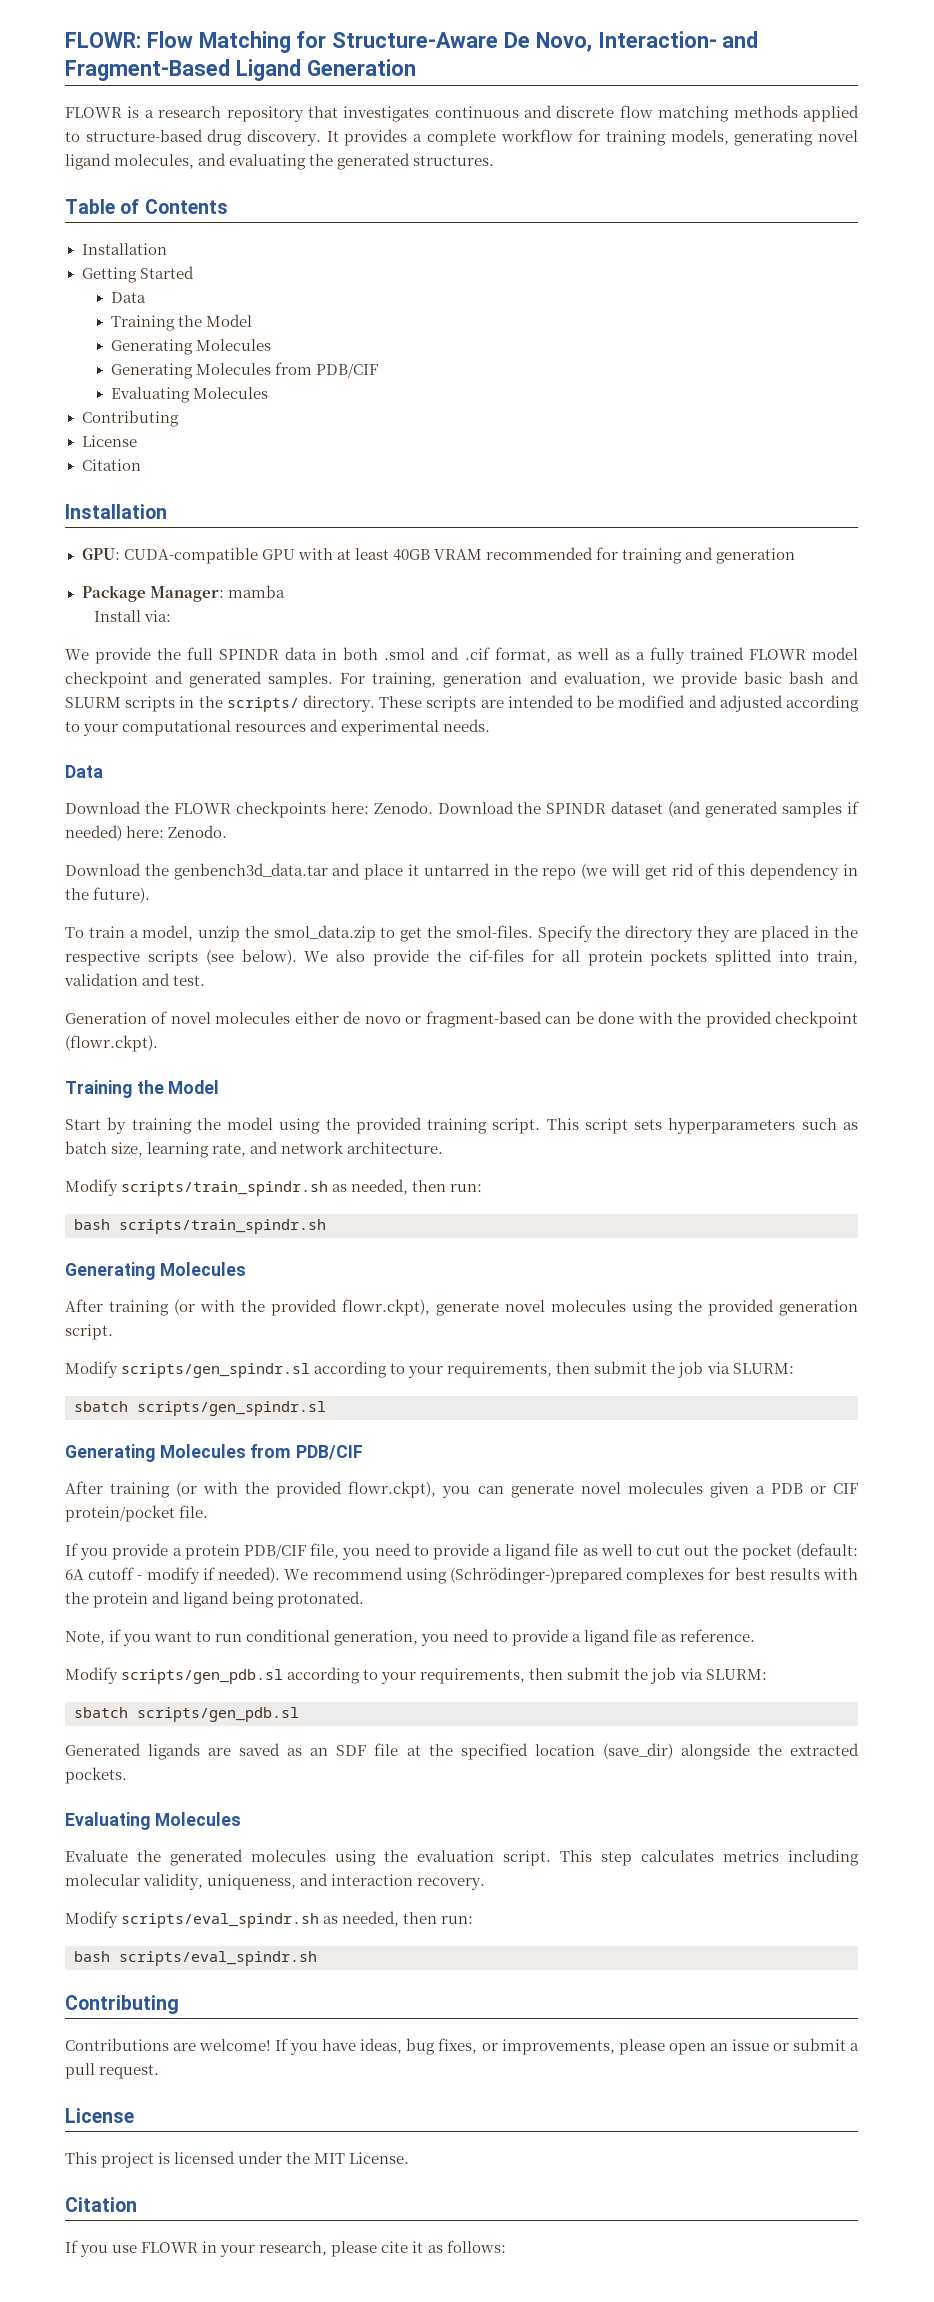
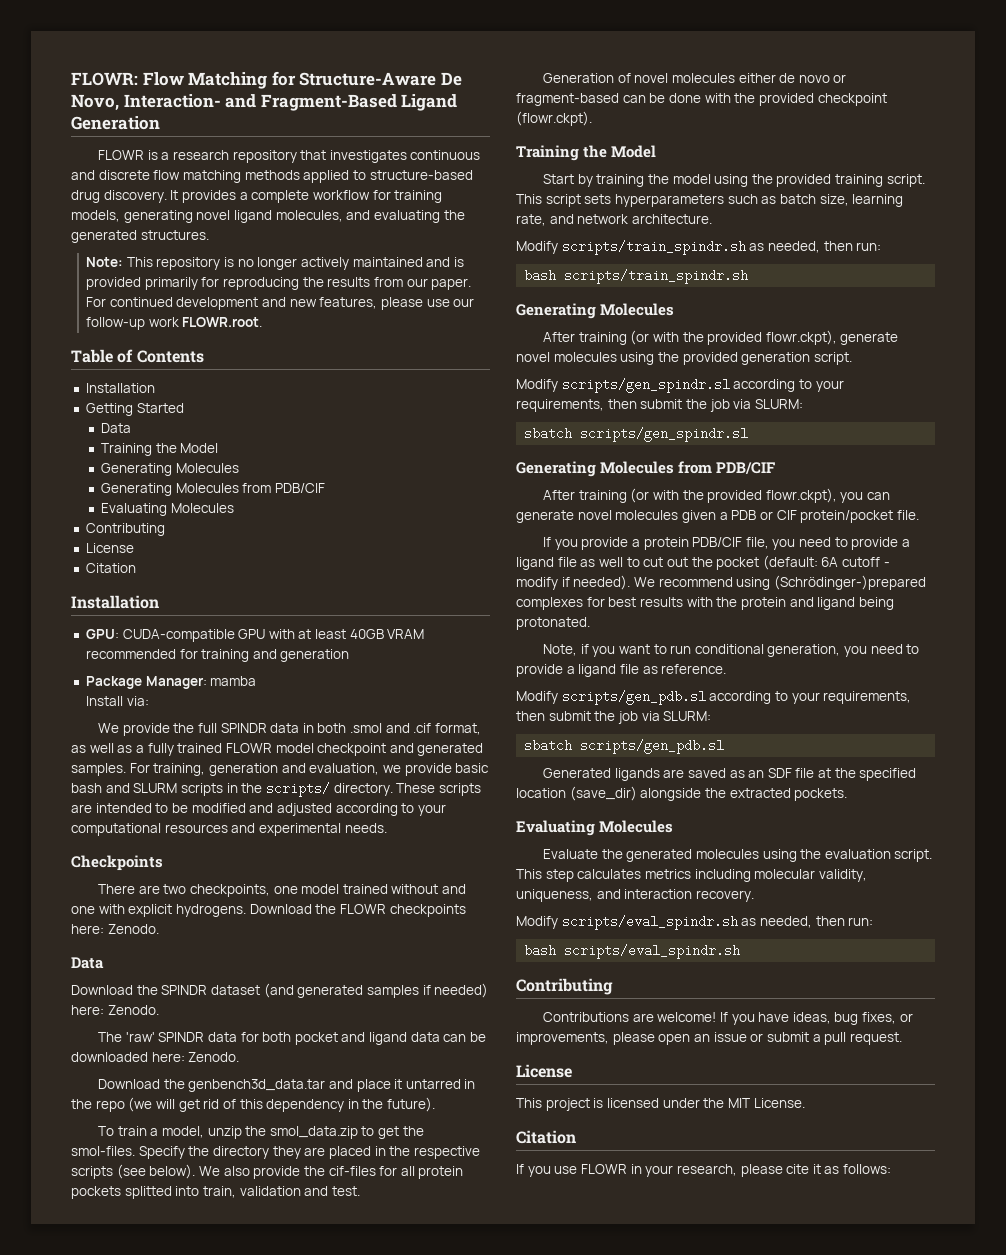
+ Note: This repository is no longer actively maintained and is provided primarily for reproducing the results from our paper. For continued development and new features, please use our follow-up work FLOWR.root.
  These scripts are intended to be modified and adjusted according to your computational resources and experimental needs.
+ Checkpoints
+ There are two checkpoints, one model trained without and one with explicit hydrogens. Download the FLOWR checkpoints here: Zenodo.
  Data
- Download the FLOWR checkpoints here: Zenodo. Download the SPINDR dataset (and generated samples if needed) here: Zenodo.
+ Download the SPINDR dataset (and generated samples if needed) here: Zenodo.
+ The 'raw' SPINDR data for both pocket and ligand data can be downloaded here: Zenodo.

